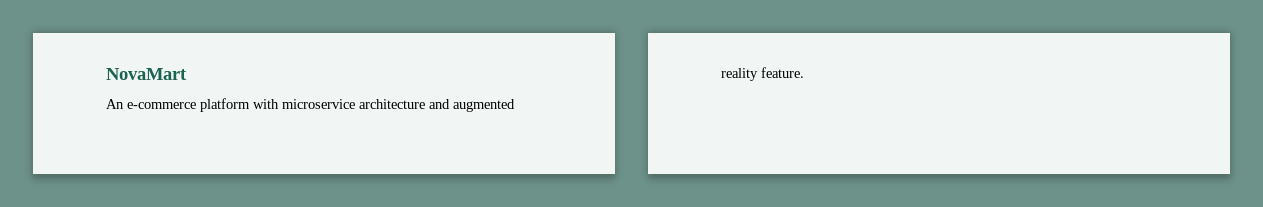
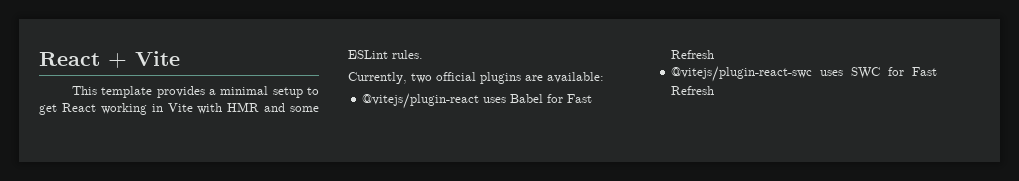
- NovaMart
- An e-commerce platform with microservice architecture and augmented reality feature.
+ React + Vite
+ This template provides a minimal setup to get React working in Vite with HMR and some ESLint rules.
+ Currently, two official plugins are available:
+ @vitejs/plugin-react uses Babel for Fast Refresh
+ @vitejs/plugin-react-swc uses SWC for Fast Refresh

